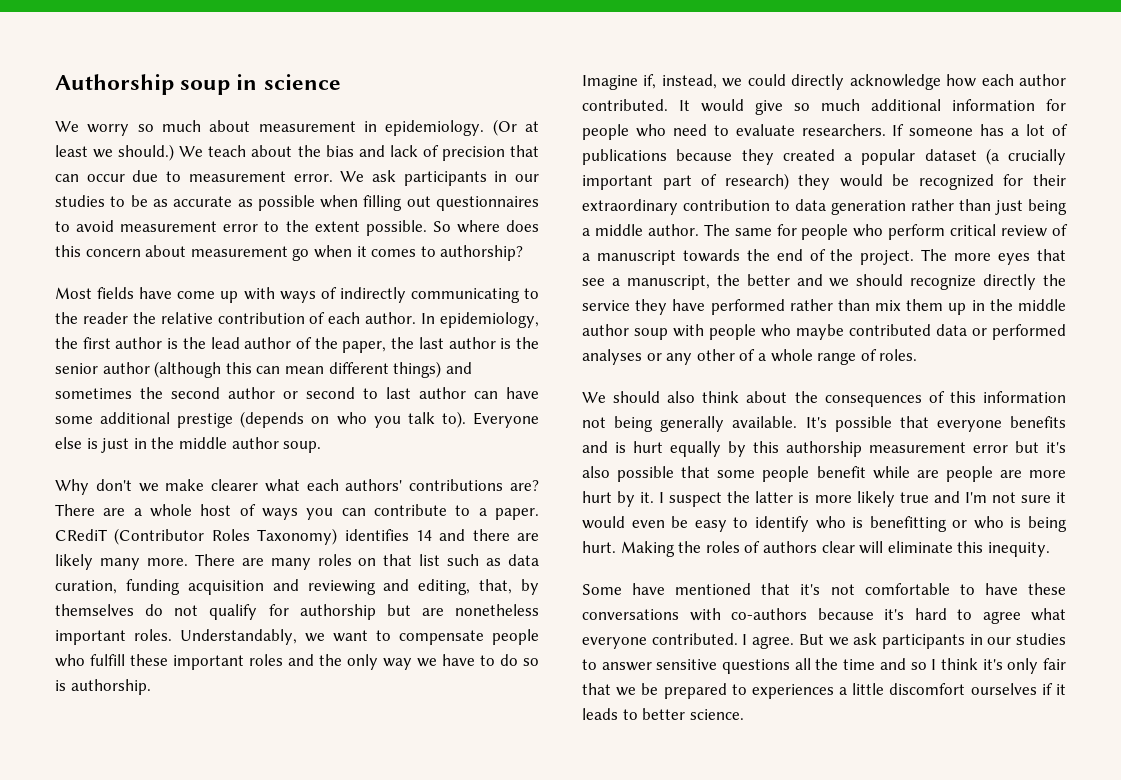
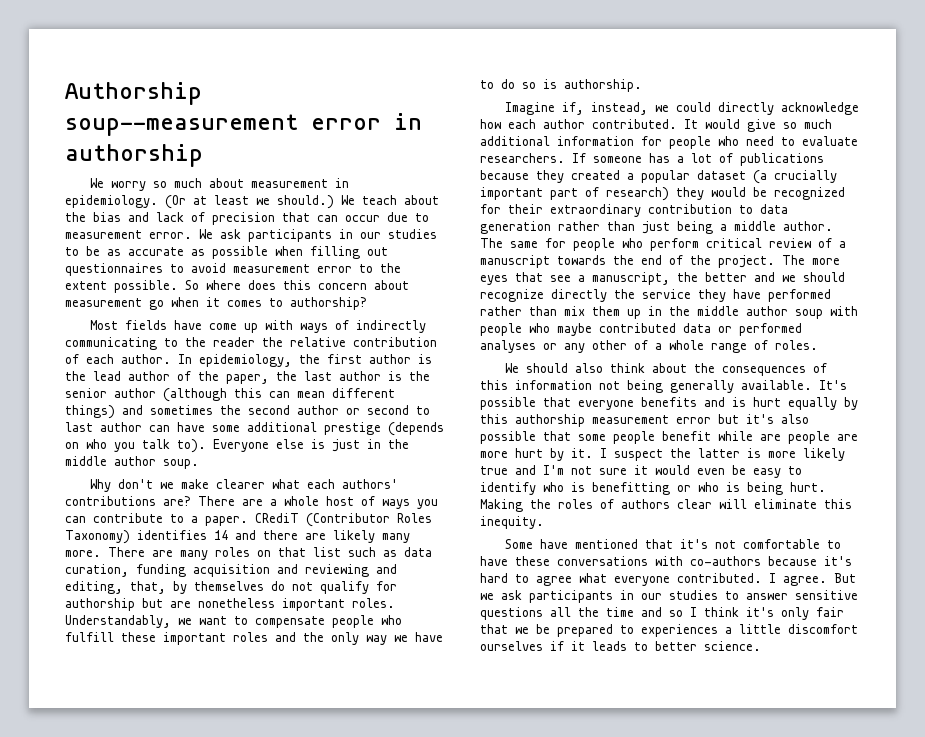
- Authorship soup in science
+ Authorship soup--measurement error in authorship

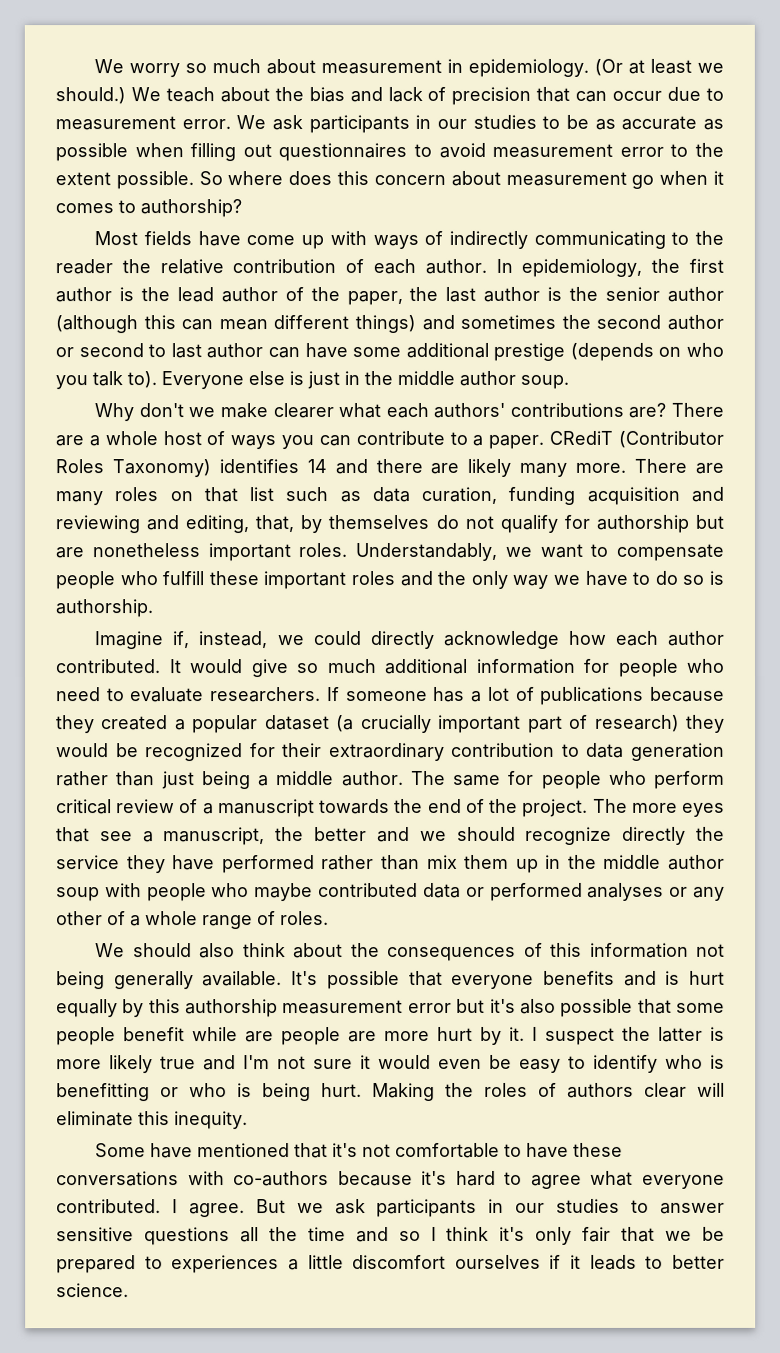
- Authorship soup--measurement error in authorship

